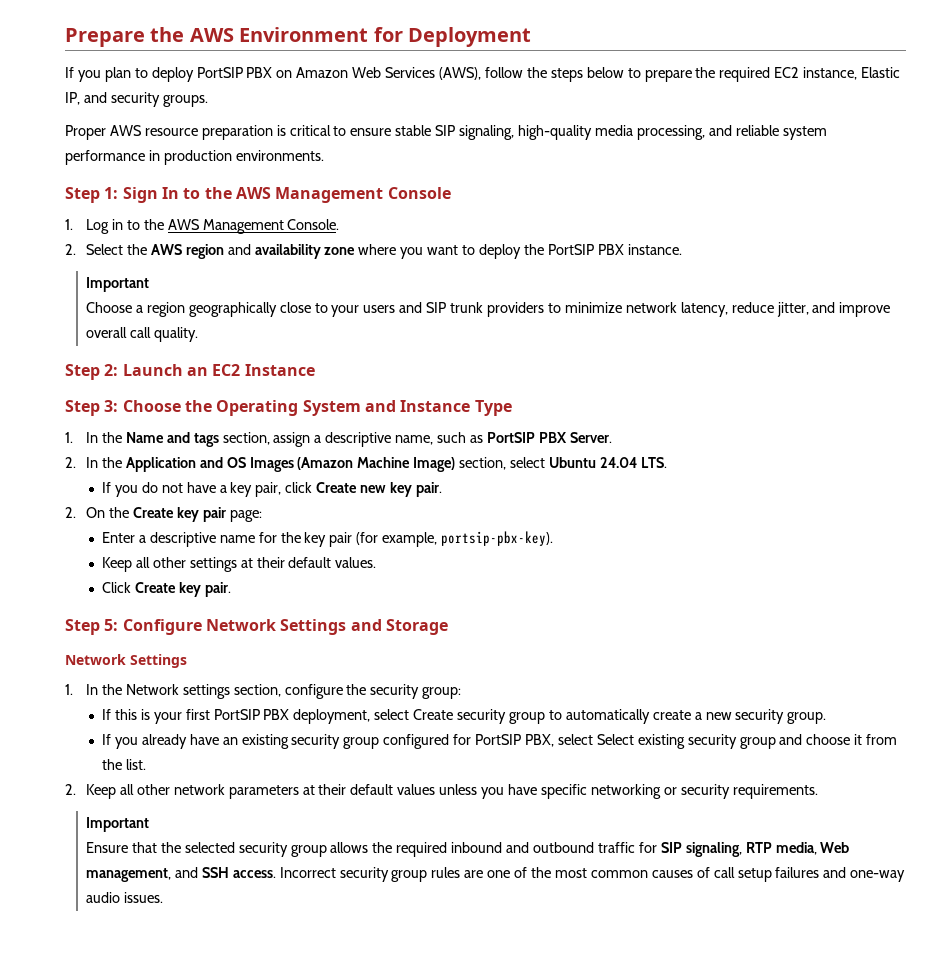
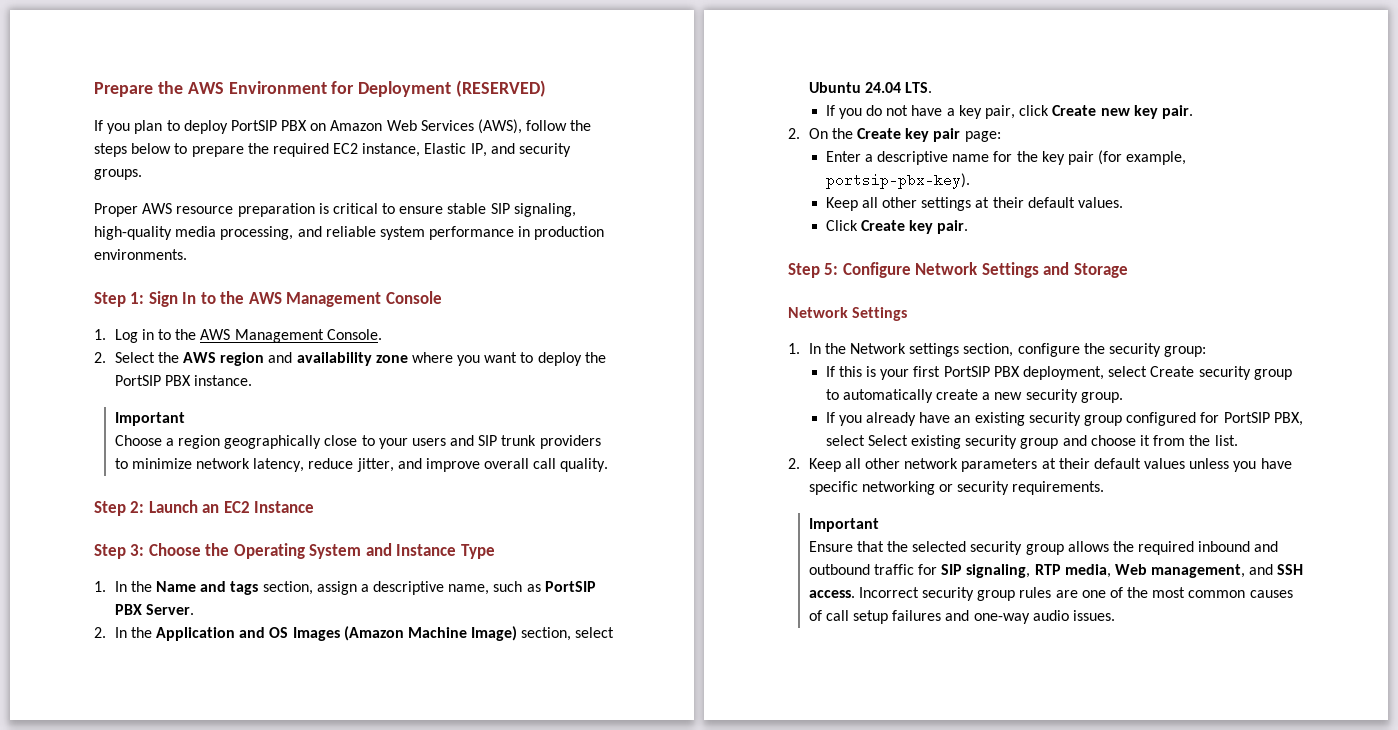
- Prepare the AWS Environment for Deployment
+ Prepare the AWS Environment for Deployment (RESERVED)

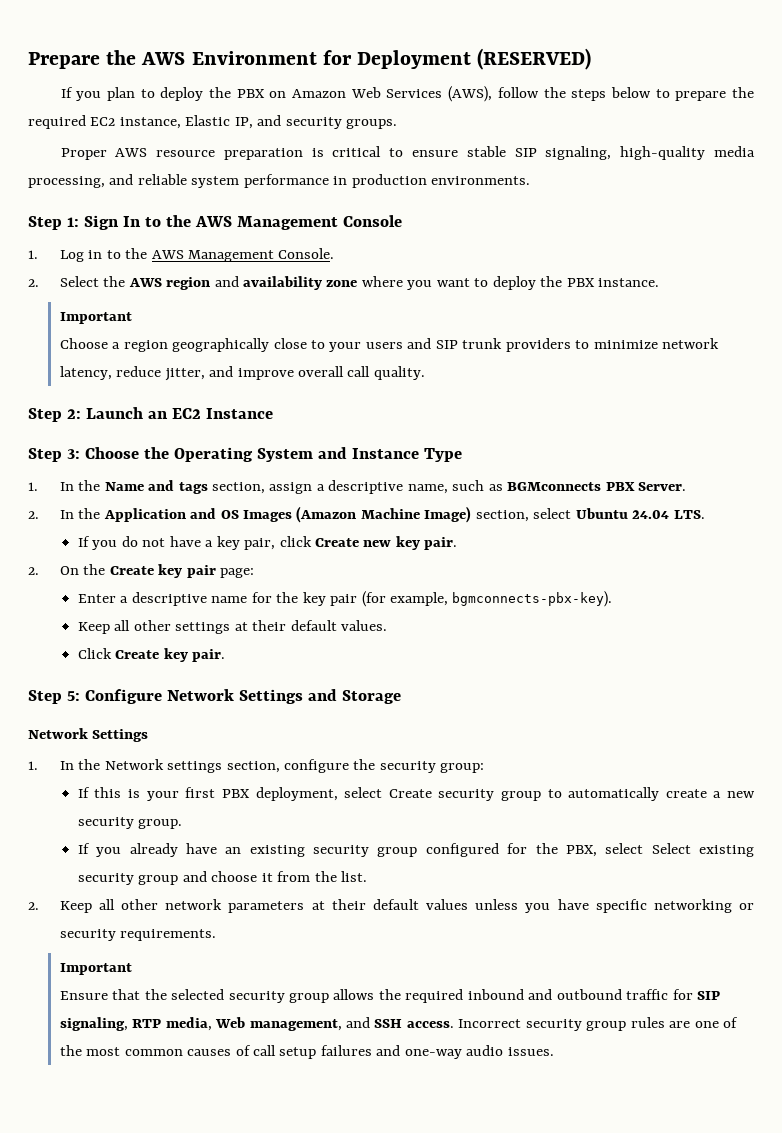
- If you plan to deploy PortSIP PBX on Amazon Web Services (AWS), follow the steps below to prepare the required EC2 instance, Elastic IP, and security groups.
+ If you plan to deploy the PBX on Amazon Web Services (AWS), follow the steps below to prepare the required EC2 instance, Elastic IP, and security groups.
- 2. Select the AWS region and availability zone where you want to deploy the PortSIP PBX instance.
+ 2. Select the AWS region and availability zone where you want to deploy the PBX instance.
- 1. In the Name and tags section, assign a descriptive name, such as PortSIP PBX Server.
+ 1. In the Name and tags section, assign a descriptive name, such as BGMconnects PBX Server.
- Enter a descriptive name for the key pair (for example, portsip-pbx-key).
+ Enter a descriptive name for the key pair (for example, bgmconnects-pbx-key).
- If this is your first PortSIP PBX deployment, select Create security group to automatically create a new security group.
+ If this is your first PBX deployment, select Create security group to automatically create a new security group.
- If you already have an existing security group configured for PortSIP PBX, select Select existing security group and choose it from the list.
+ If you already have an existing security group configured for the PBX, select Select existing security group and choose it from the list.

